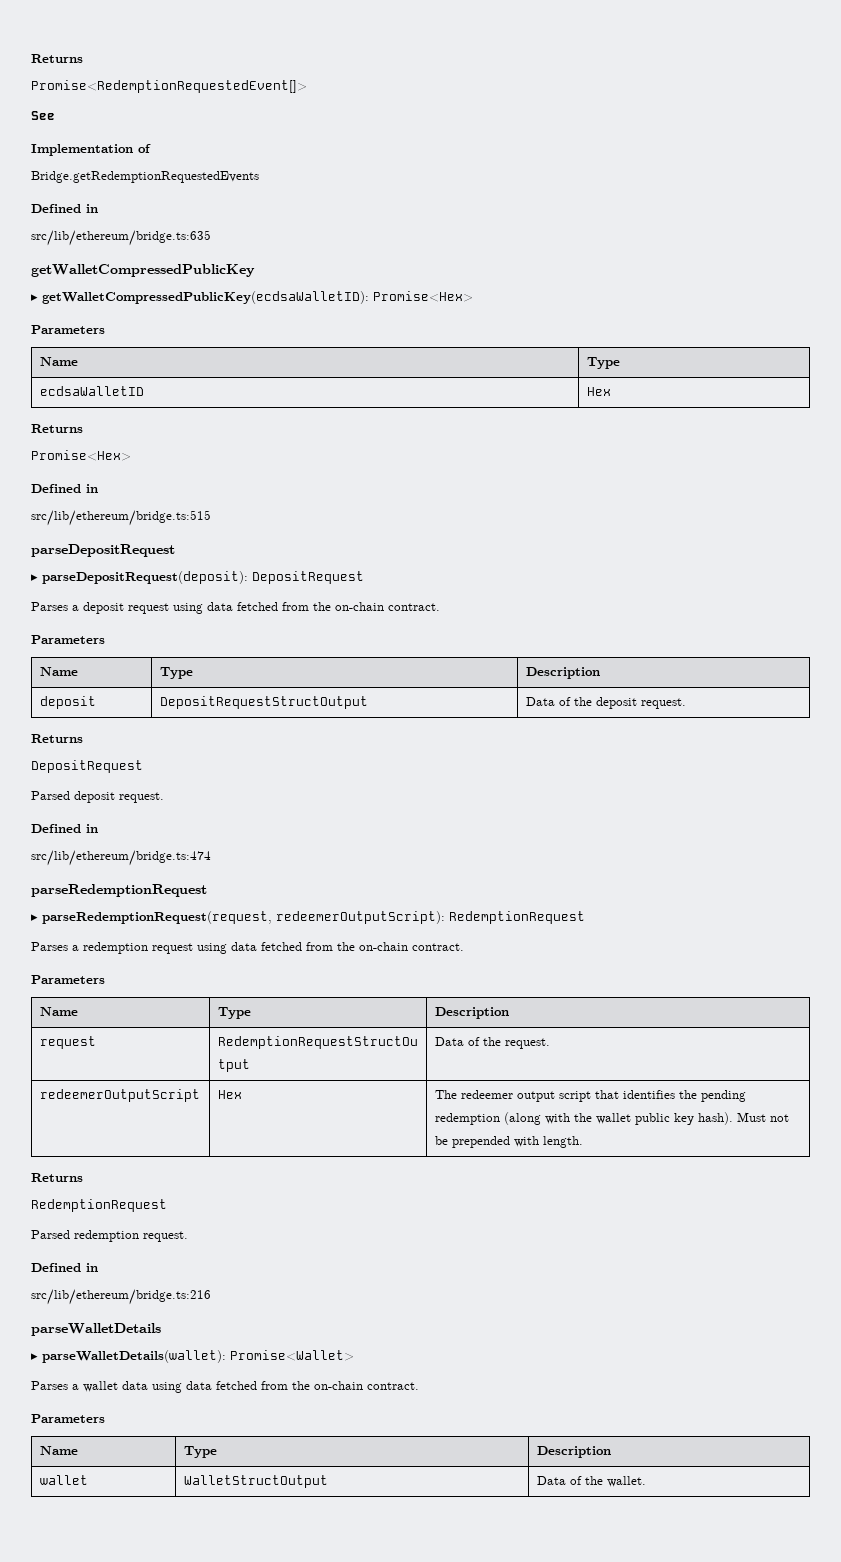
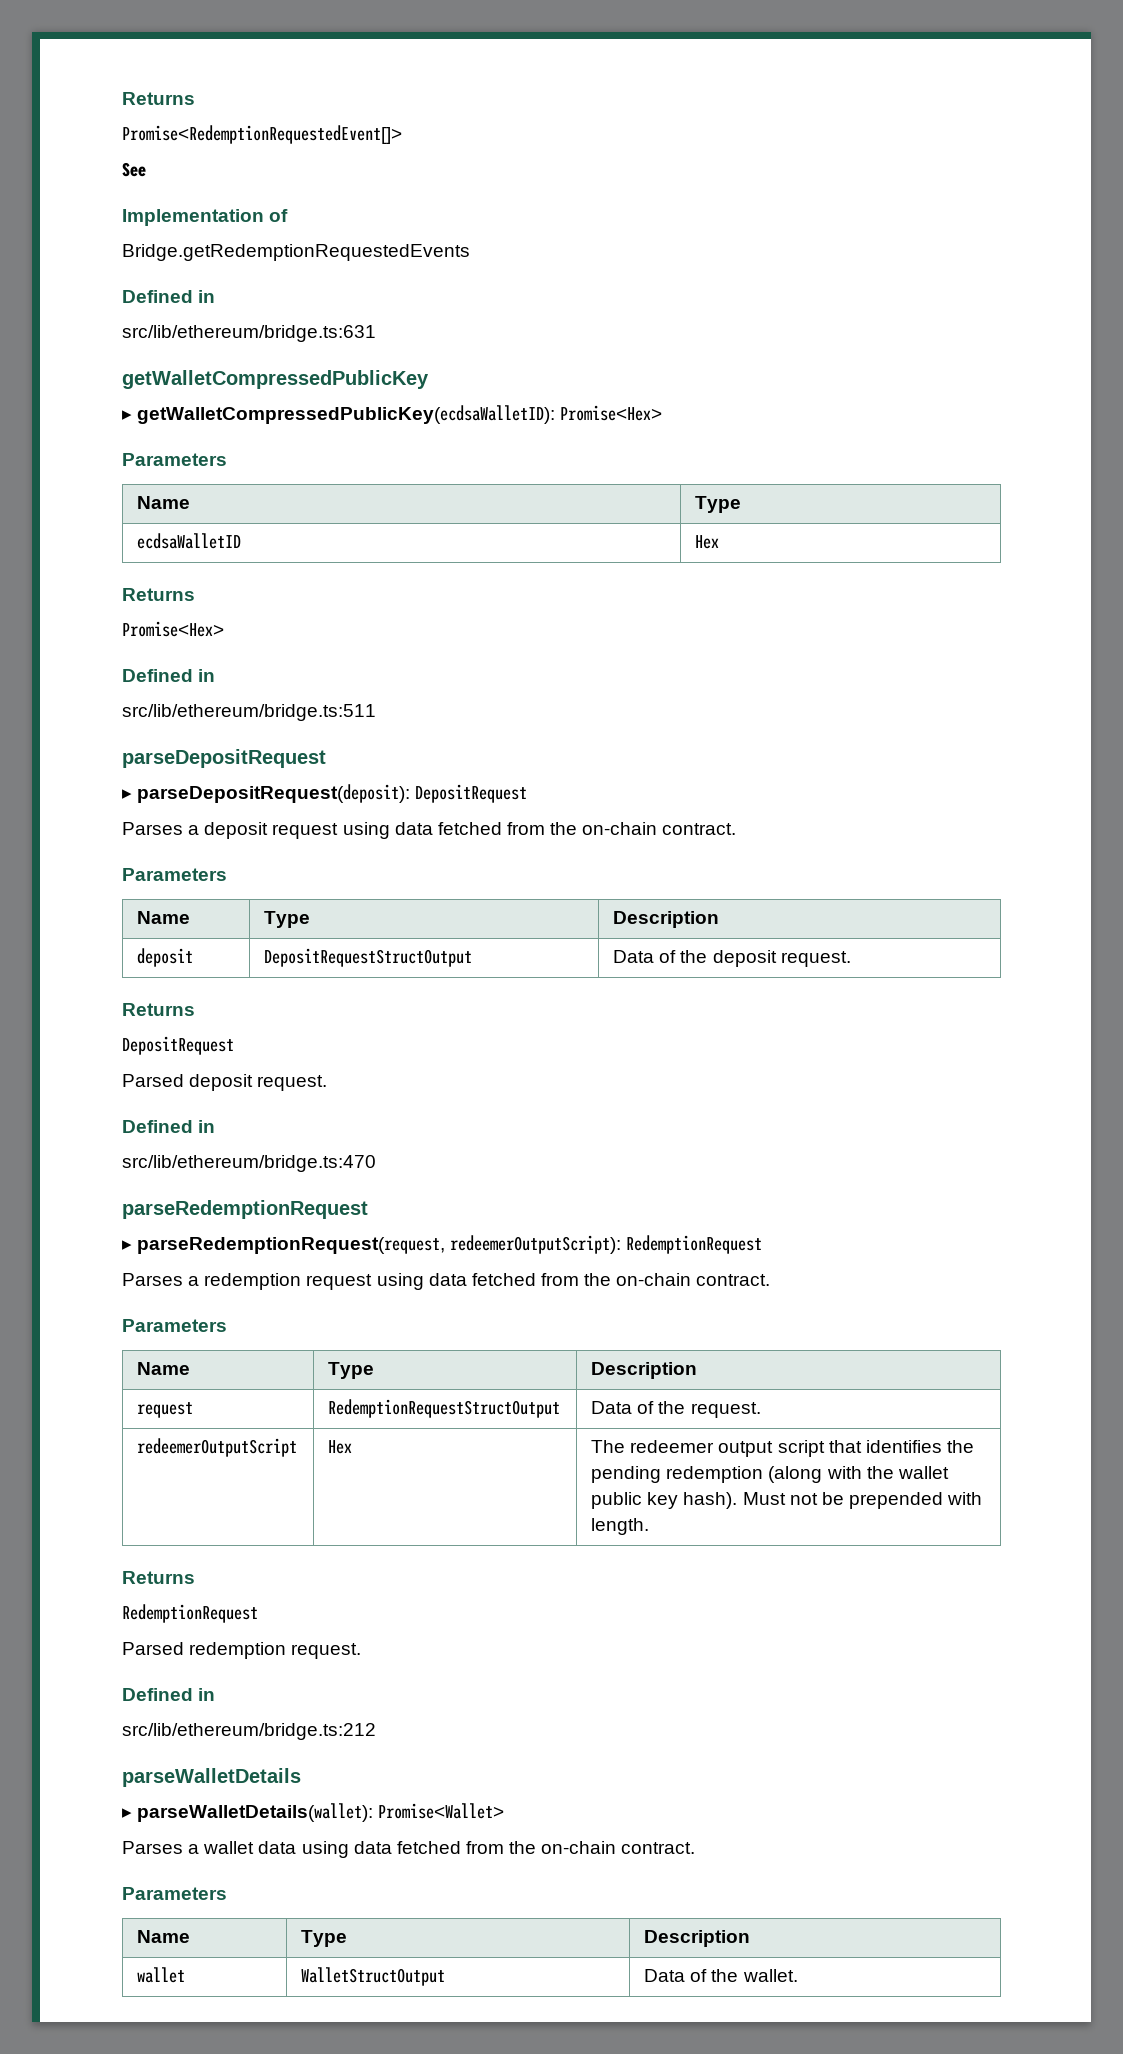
- src/lib/ethereum/bridge.ts:635
+ src/lib/ethereum/bridge.ts:631
- src/lib/ethereum/bridge.ts:515
+ src/lib/ethereum/bridge.ts:511
- src/lib/ethereum/bridge.ts:474
+ src/lib/ethereum/bridge.ts:470
- src/lib/ethereum/bridge.ts:216
+ src/lib/ethereum/bridge.ts:212

